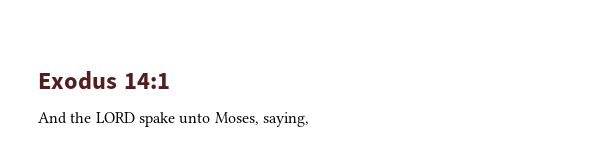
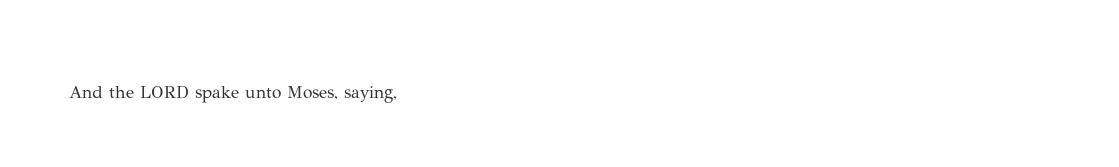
- Exodus 14:1

